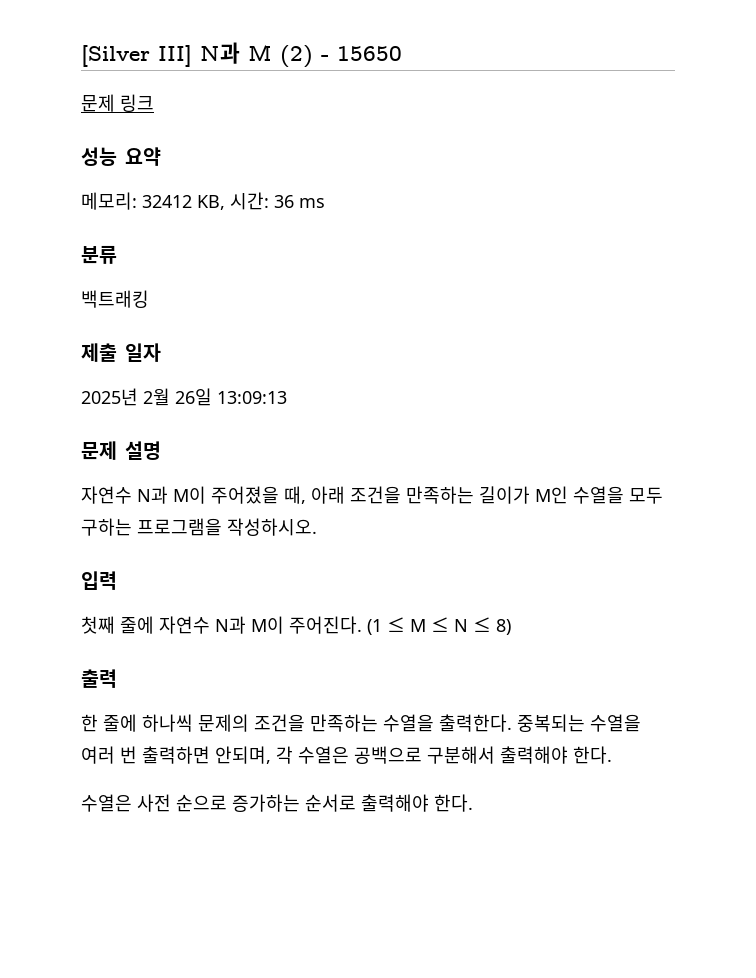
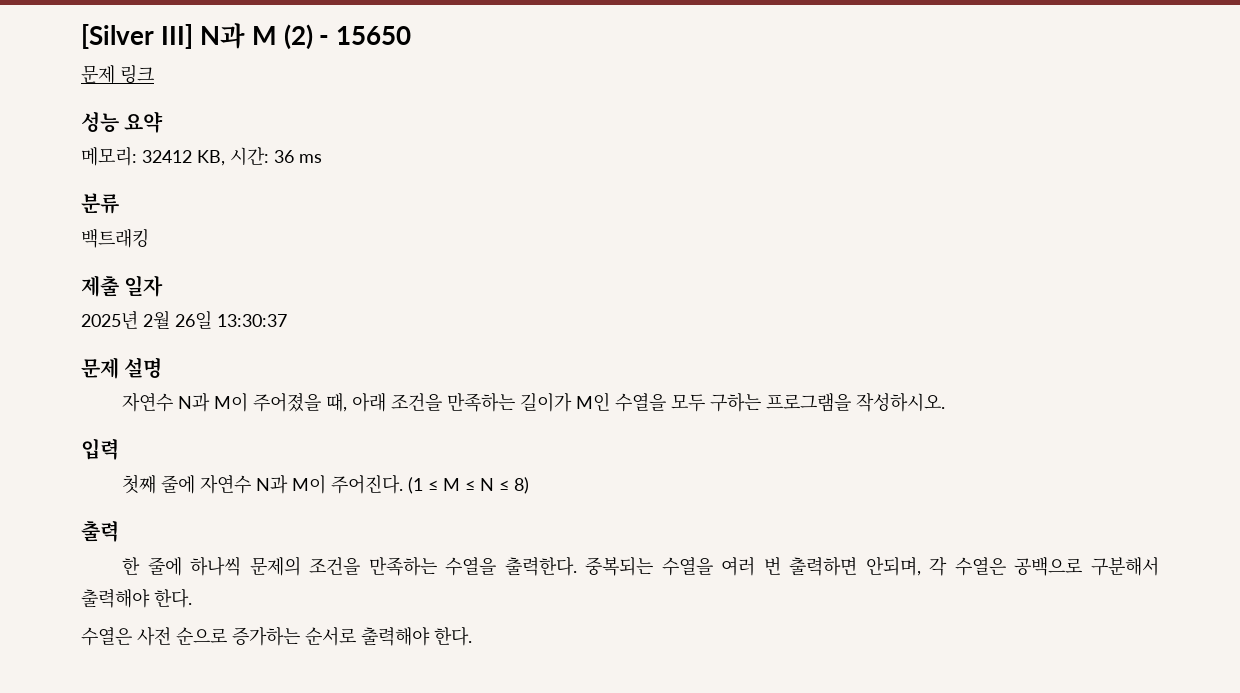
- 2025년 2월 26일 13:09:13
+ 2025년 2월 26일 13:30:37

